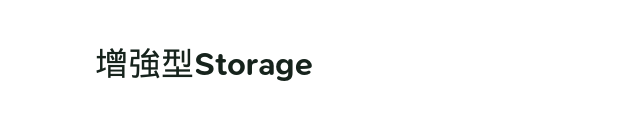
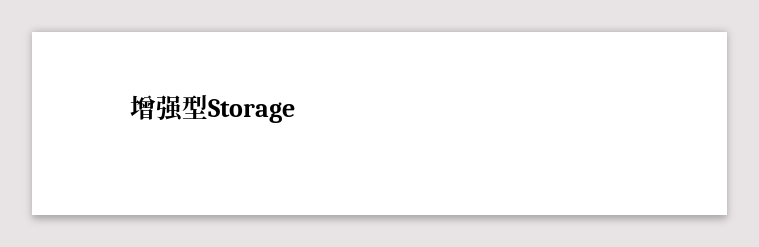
- 增強型Storage
+ 增强型Storage

